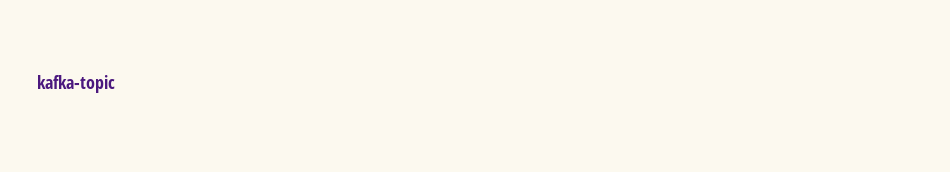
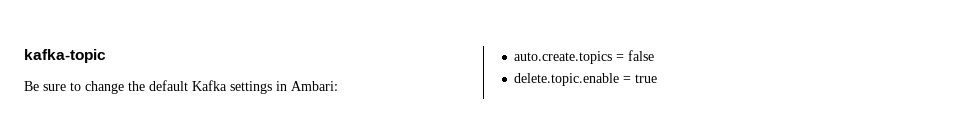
+ Be sure to change the default Kafka settings in Ambari:
+ auto.create.topics = false
+ delete.topic.enable = true

